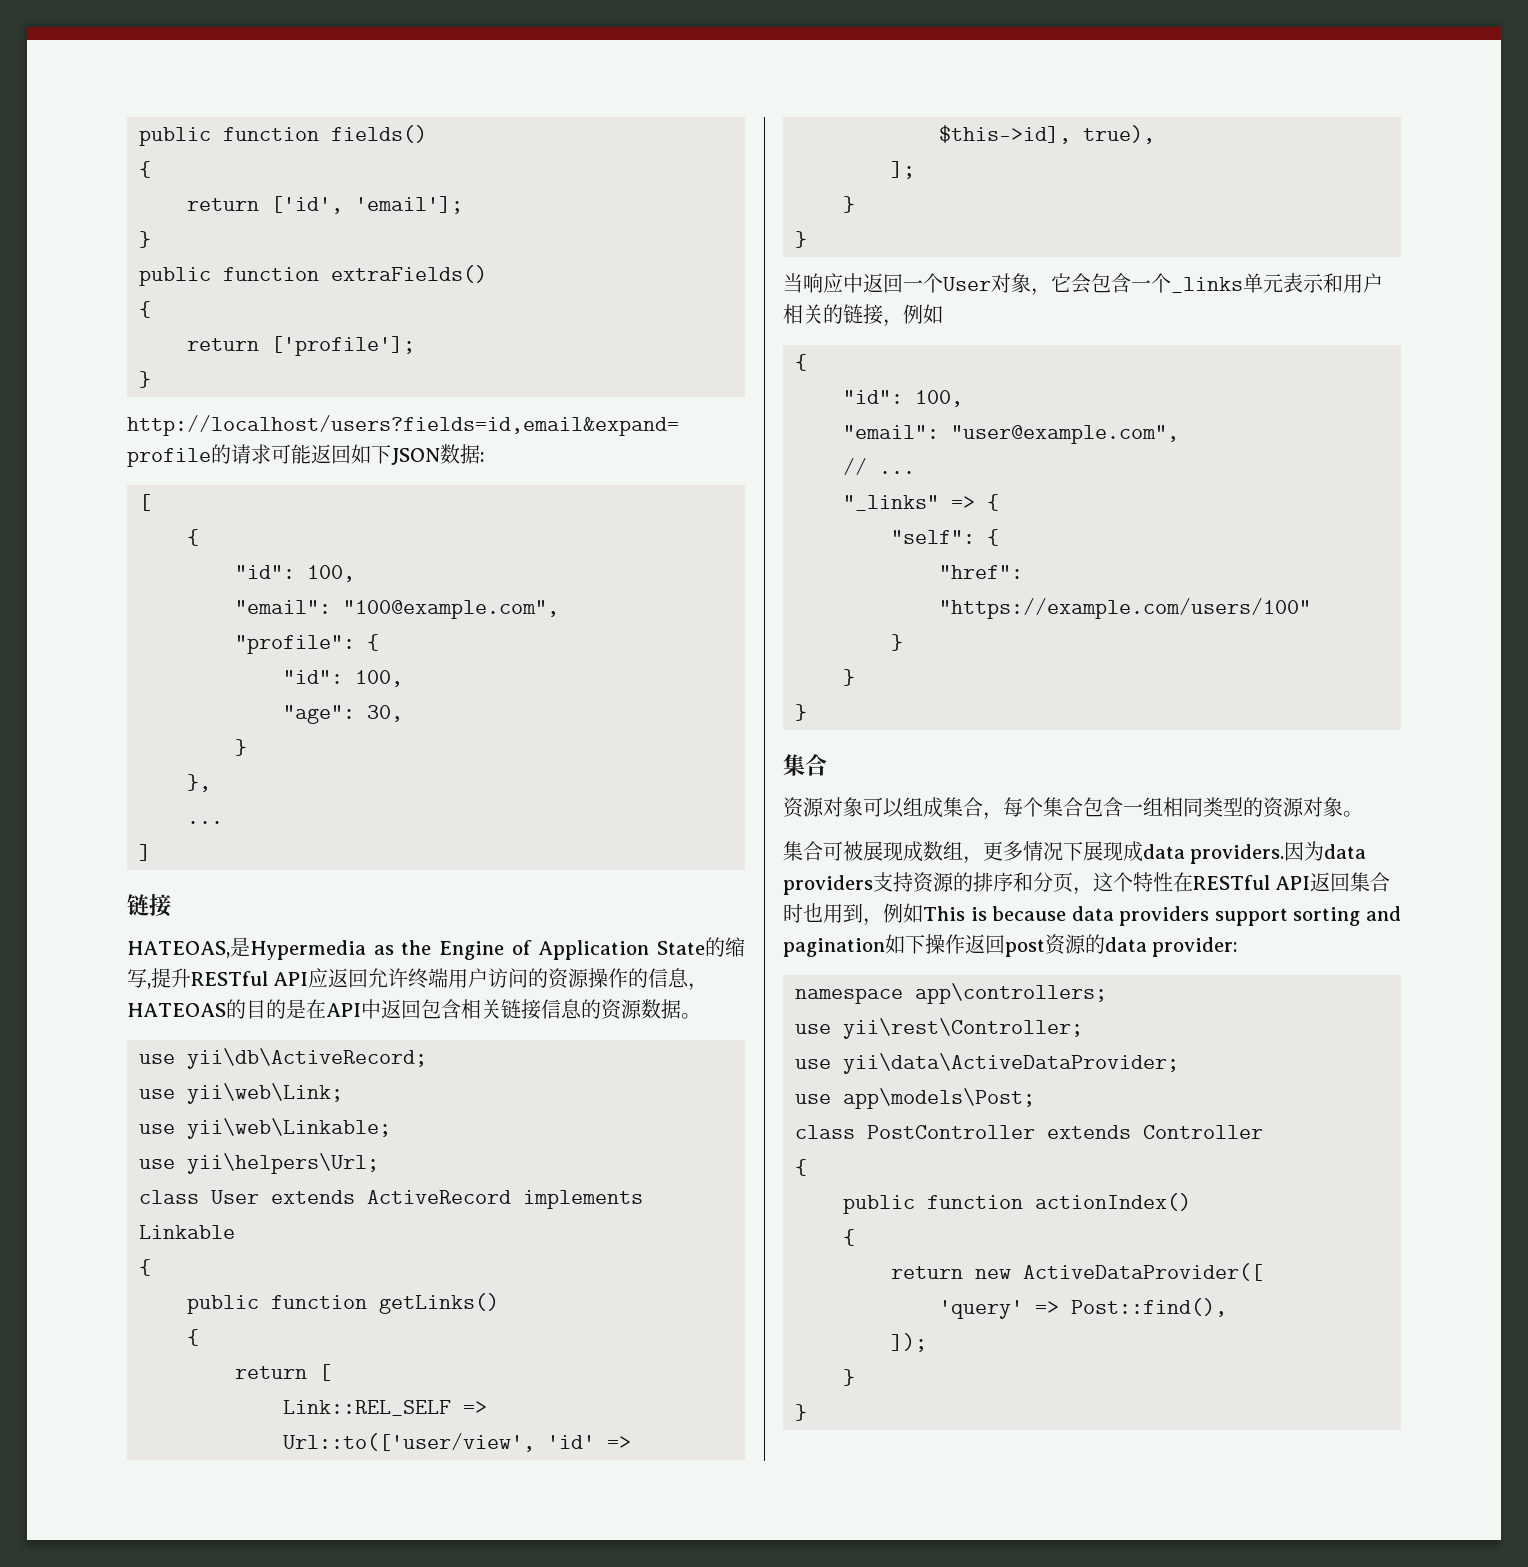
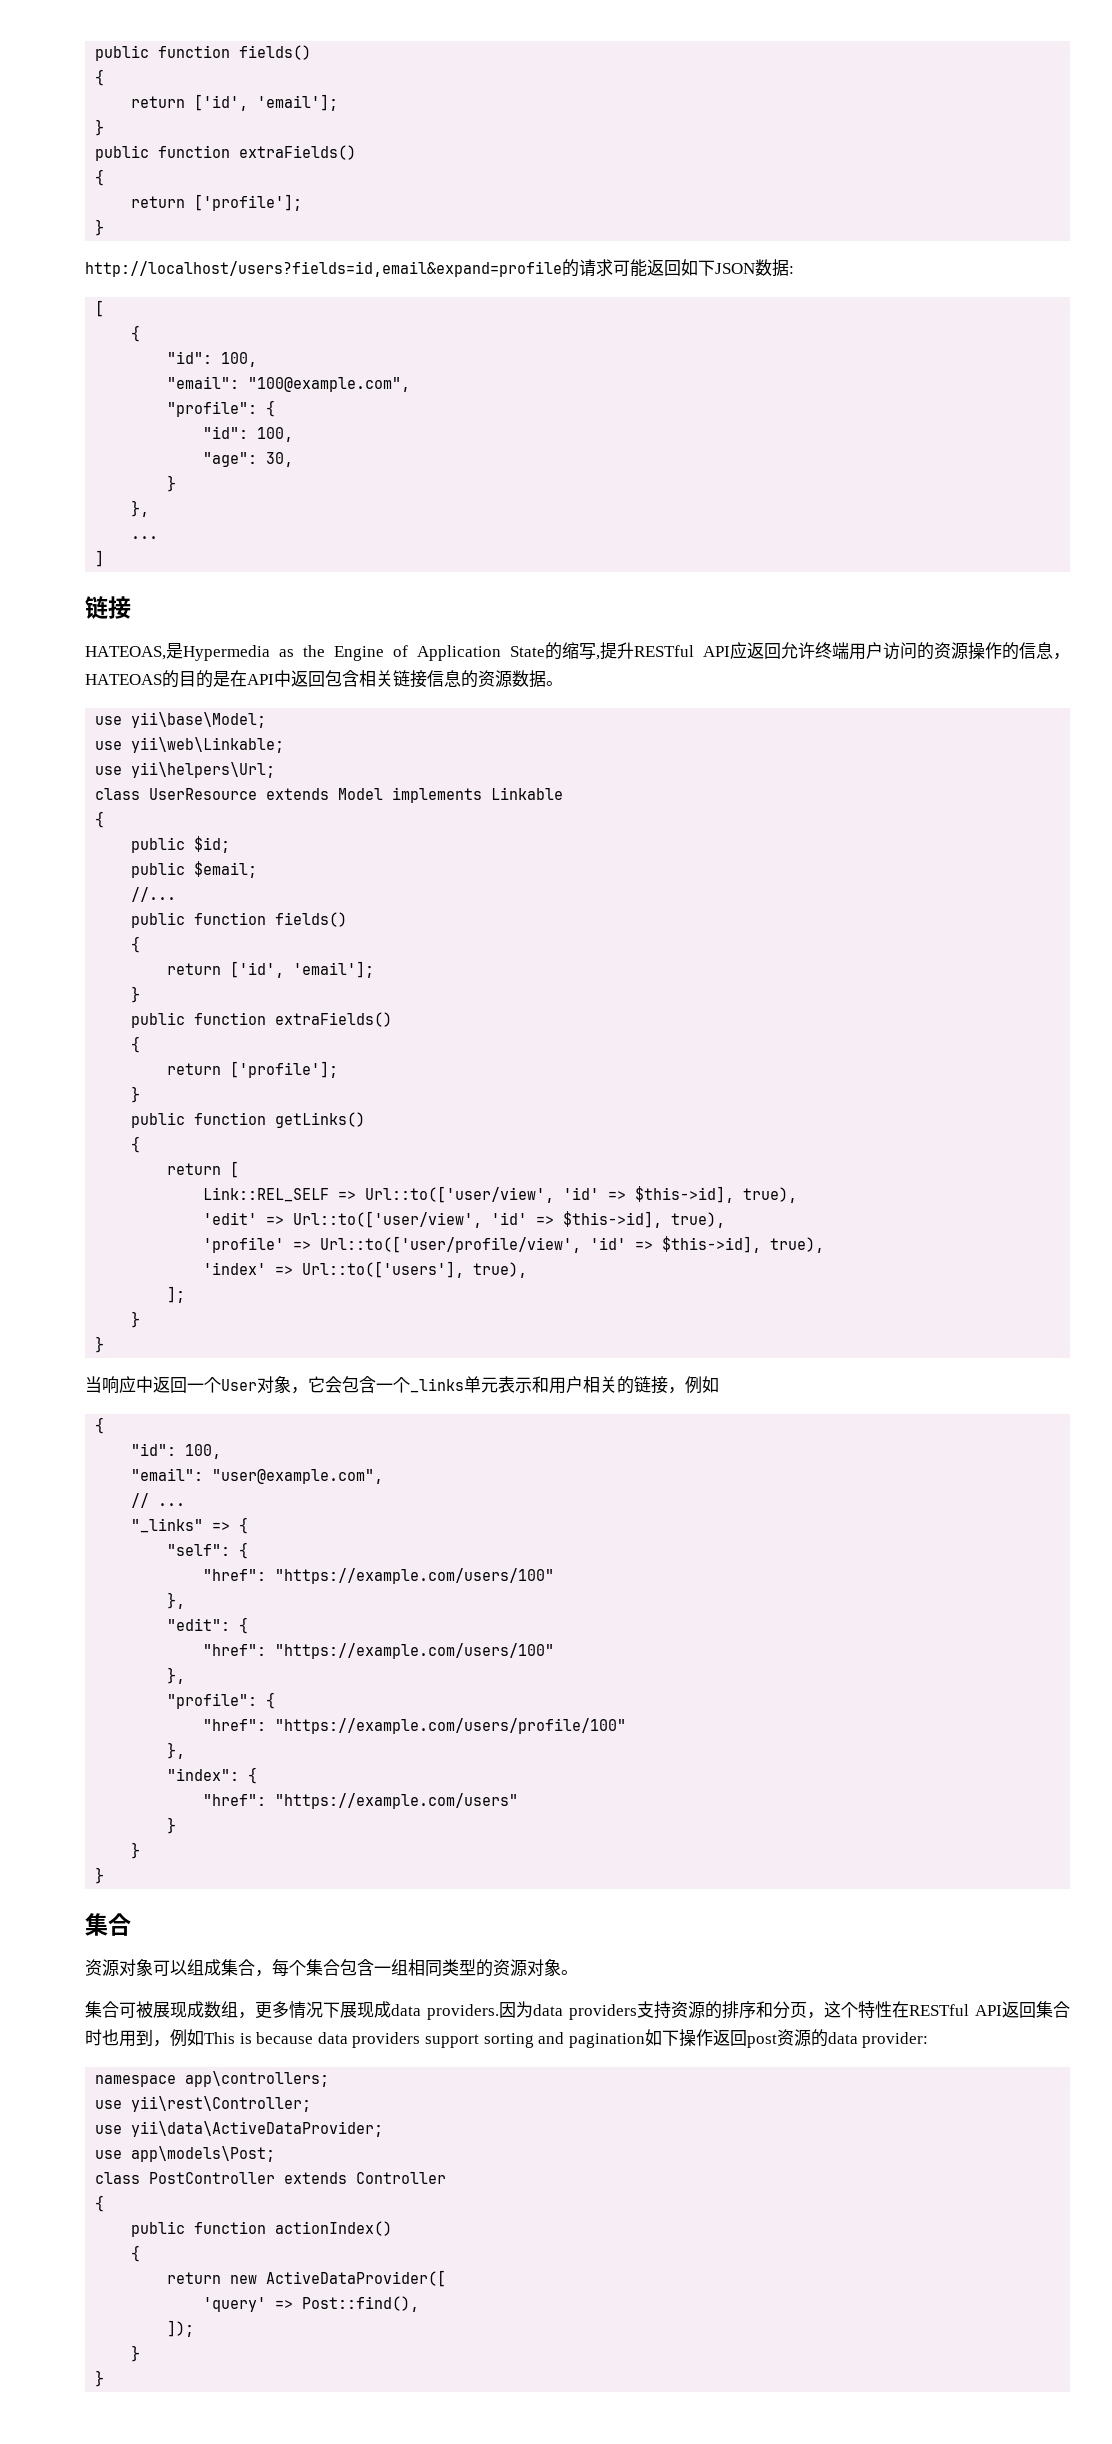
- use yii\db\ActiveRecord;
- use yii\web\Link;
+ use yii\base\Model;
- class User extends ActiveRecord implements Linkable
+ class UserResource extends Model implements Linkable
+ public $id;
+ public $email;
+ //...
+ public function fields()
+ {
+ return ['id', 'email'];
+ }
+ public function extraFields()
+ {
+ return ['profile'];
+ }
+ 'edit' => Url::to(['user/view', 'id' => $this->id], true),
+ 'profile' => Url::to(['user/profile/view', 'id' => $this->id], true),
+ 'index' => Url::to(['users'], true),
  "self": {
  "href": "https://example.com/users/100"
+ },
+ "edit": {
+ "href": "https://example.com/users/100"
+ },
+ "profile": {
+ "href": "https://example.com/users/profile/100"
+ },
+ "index": {
+ "href": "https://example.com/users"

